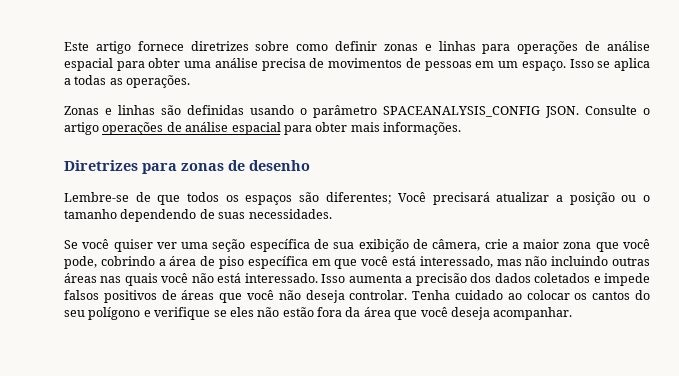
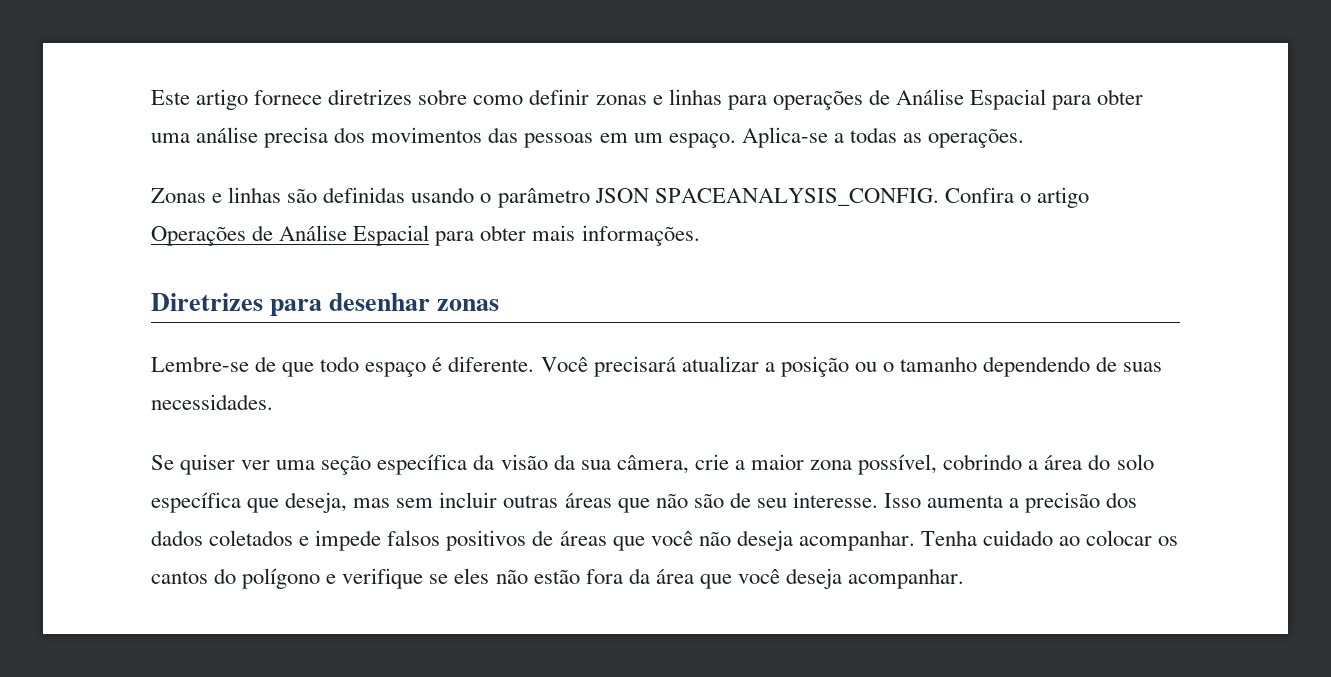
- Este artigo fornece diretrizes sobre como definir zonas e linhas para operações de análise espacial para obter uma análise precisa de movimentos de pessoas em um espaço.
+ Este artigo fornece diretrizes sobre como definir zonas e linhas para operações de Análise Espacial para obter uma análise precisa dos movimentos das pessoas em um espaço.
- Isso se aplica a todas as operações.
+ Aplica-se a todas as operações.
- Zonas e linhas são definidas usando o parâmetro SPACEANALYSIS_CONFIG JSON. Consulte o artigo operações de análise espacial para obter mais informações.
+ Zonas e linhas são definidas usando o parâmetro JSON SPACEANALYSIS_CONFIG. Confira o artigo Operações de Análise Espacial para obter mais informações.
- Diretrizes para zonas de desenho
+ Diretrizes para desenhar zonas
- Lembre-se de que todos os espaços são diferentes; Você precisará atualizar a posição ou o tamanho dependendo de suas necessidades.
+ Lembre-se de que todo espaço é diferente. Você precisará atualizar a posição ou o tamanho dependendo de suas necessidades.
- Se você quiser ver uma seção específica de sua exibição de câmera, crie a maior zona que você pode, cobrindo a área de piso específica em que você está interessado, mas não incluindo outras áreas nas quais você não está interessado.
+ Se quiser ver uma seção específica da visão da sua câmera, crie a maior zona possível, cobrindo a área do solo específica que deseja, mas sem incluir outras áreas que não são de seu interesse.
- Isso aumenta a precisão dos dados coletados e impede falsos positivos de áreas que você não deseja controlar.
+ Isso aumenta a precisão dos dados coletados e impede falsos positivos de áreas que você não deseja acompanhar.
- Tenha cuidado ao colocar os cantos do seu polígono e verifique se eles não estão fora da área que você deseja acompanhar.
+ Tenha cuidado ao colocar os cantos do polígono e verifique se eles não estão fora da área que você deseja acompanhar.

